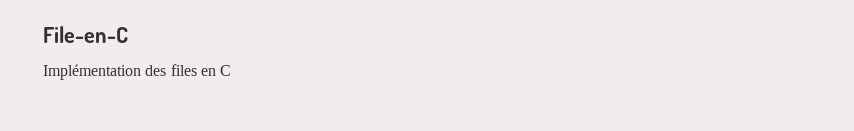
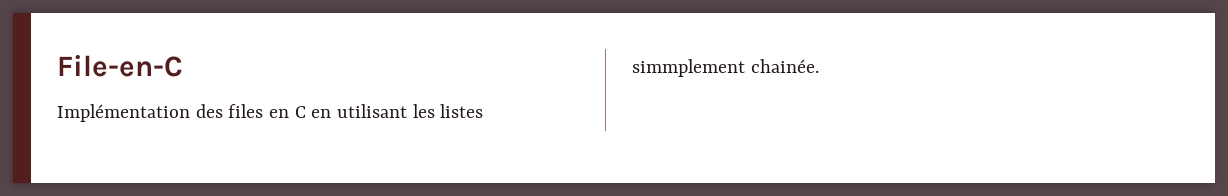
- Implémentation des files en C
+ Implémentation des files en C en utilisant les listes simmplement chainée.

